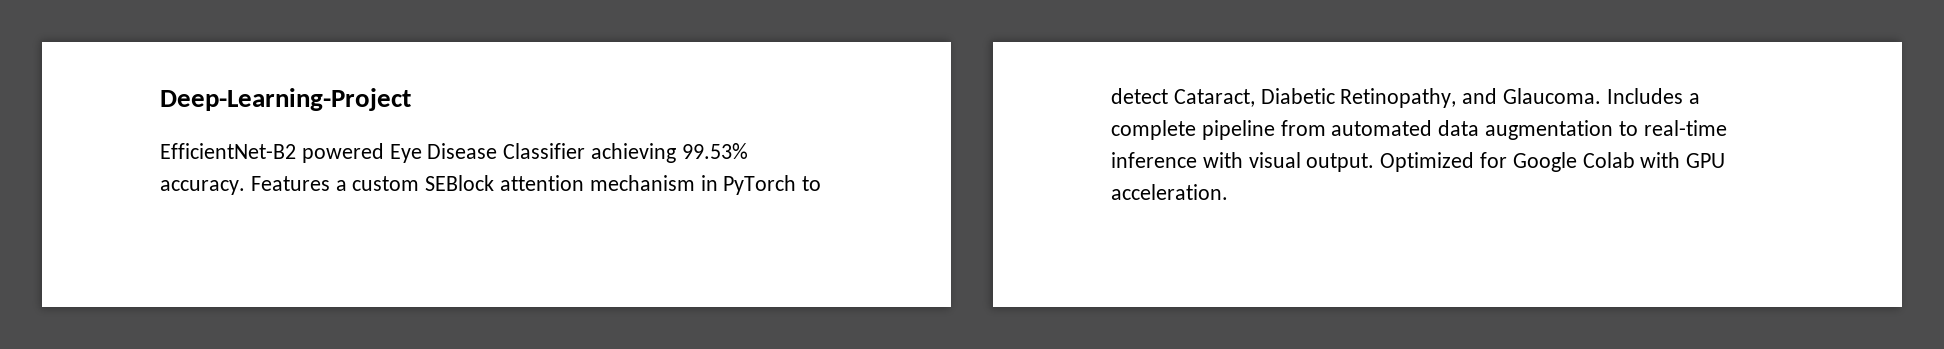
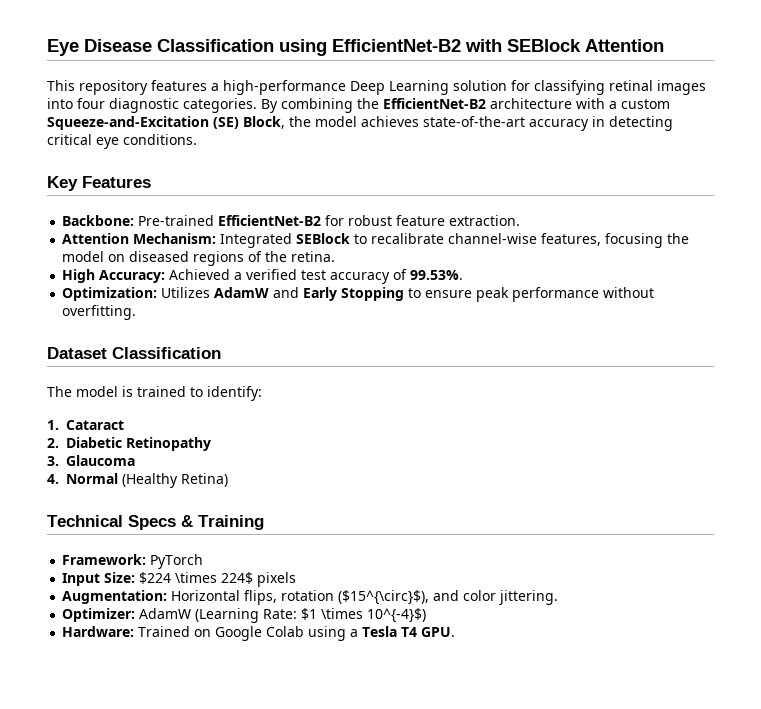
- Deep-Learning-Project
- EfficientNet-B2 powered Eye Disease Classifier achieving 99.53% accuracy. Features a custom SEBlock attention mechanism in PyTorch to detect Cataract, Diabetic Retinopathy, and Glaucoma. Includes a complete pipeline from automated data augmentation to real-time inference with visual output. Optimized for Google Colab with GPU acceleration.
+ Eye Disease Classification using EfficientNet-B2 with SEBlock Attention
+ This repository features a high-performance Deep Learning solution for classifying retinal images into four diagnostic categories. By combining the EfficientNet-B2 architecture with a custom Squeeze-and-Excitation (SE) Block, the model achieves state-of-the-art accuracy in detecting critical eye conditions.
+ Key Features
+ Backbone: Pre-trained EfficientNet-B2 for robust feature extraction.
+ Attention Mechanism: Integrated SEBlock to recalibrate channel-wise features, focusing the model on diseased regions of the retina.
+ High Accuracy: Achieved a verified test accuracy of 99.53%.
+ Optimization: Utilizes AdamW and Early Stopping to ensure peak performance without overfitting.
+ Dataset Classification
+ The model is trained to identify:
+ 1. Cataract
+ 2. Diabetic Retinopathy
+ 3. Glaucoma
+ 4. Normal (Healthy Retina)
+ Technical Specs & Training
+ Framework: PyTorch
+ Input Size: $224 \times 224$ pixels
+ Augmentation: Horizontal flips, rotation ($15^{\circ}$), and color jittering.
+ Optimizer: AdamW (Learning Rate: $1 \times 10^{-4}$)
+ Hardware: Trained on Google Colab using a Tesla T4 GPU.

